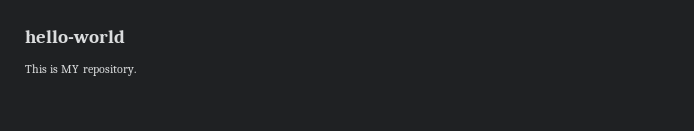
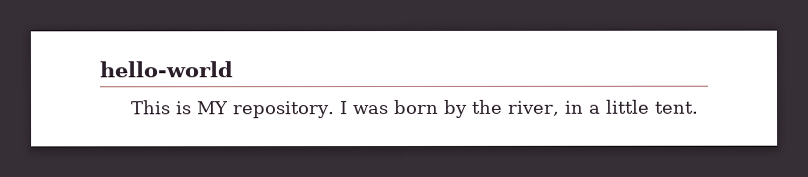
+ I was born by the river, in a little tent.

